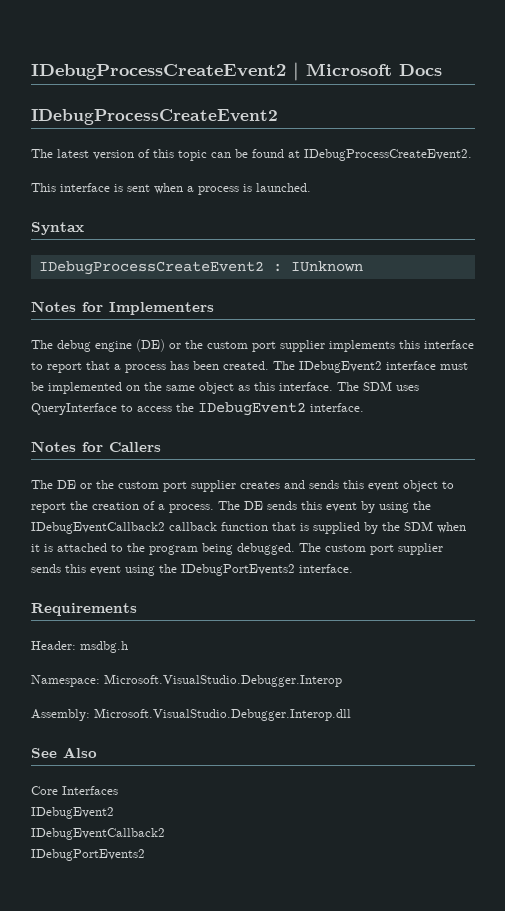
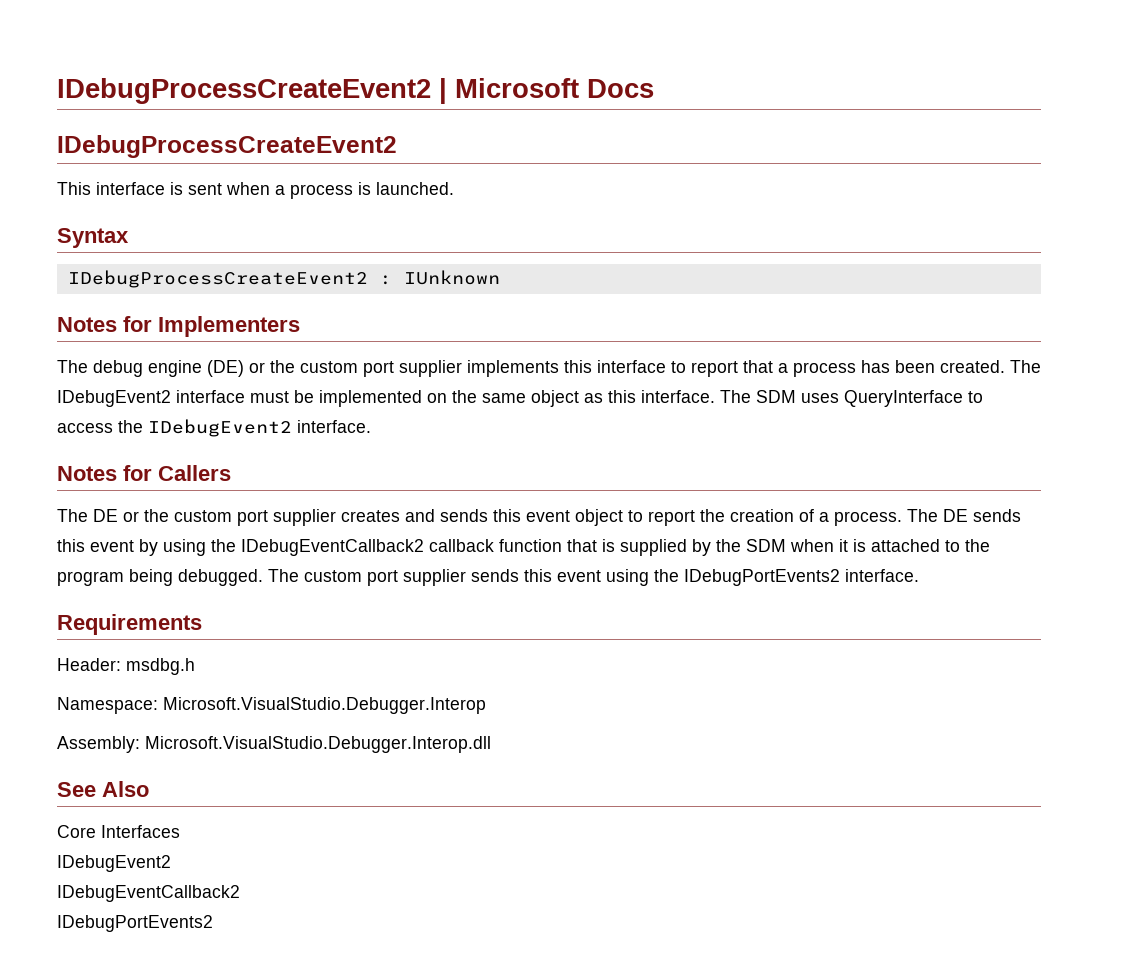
- The latest version of this topic can be found at IDebugProcessCreateEvent2.

